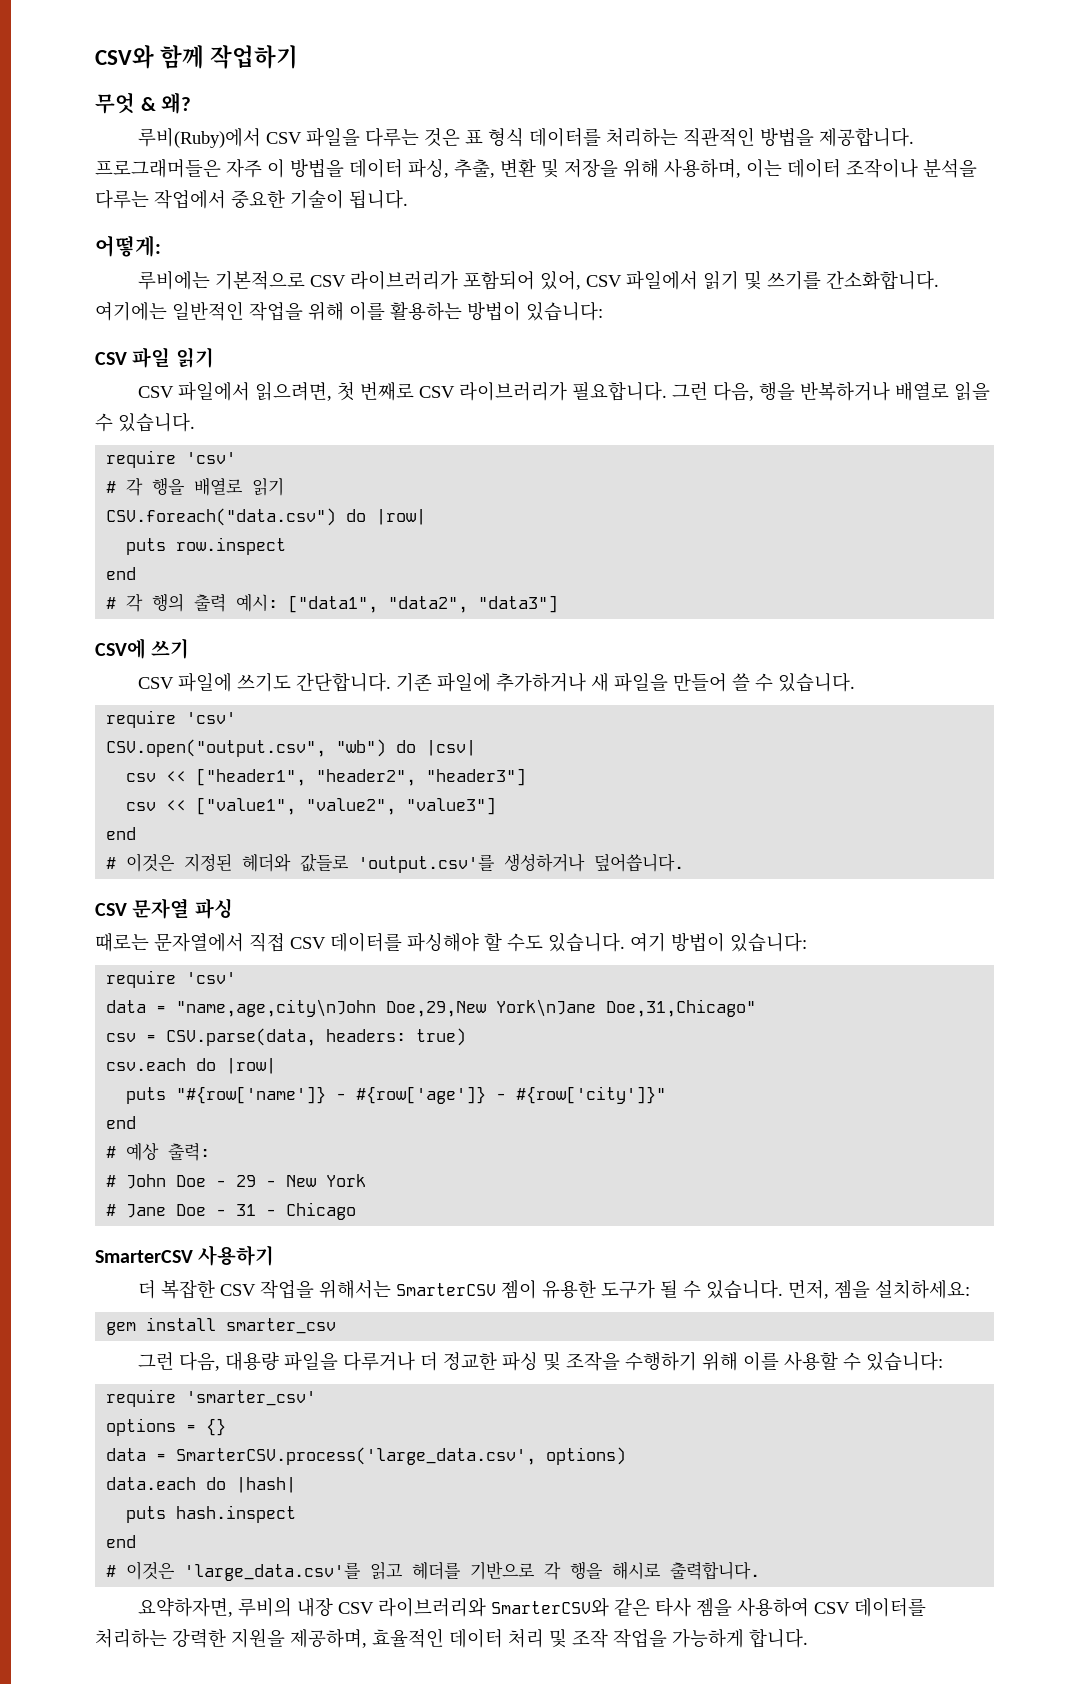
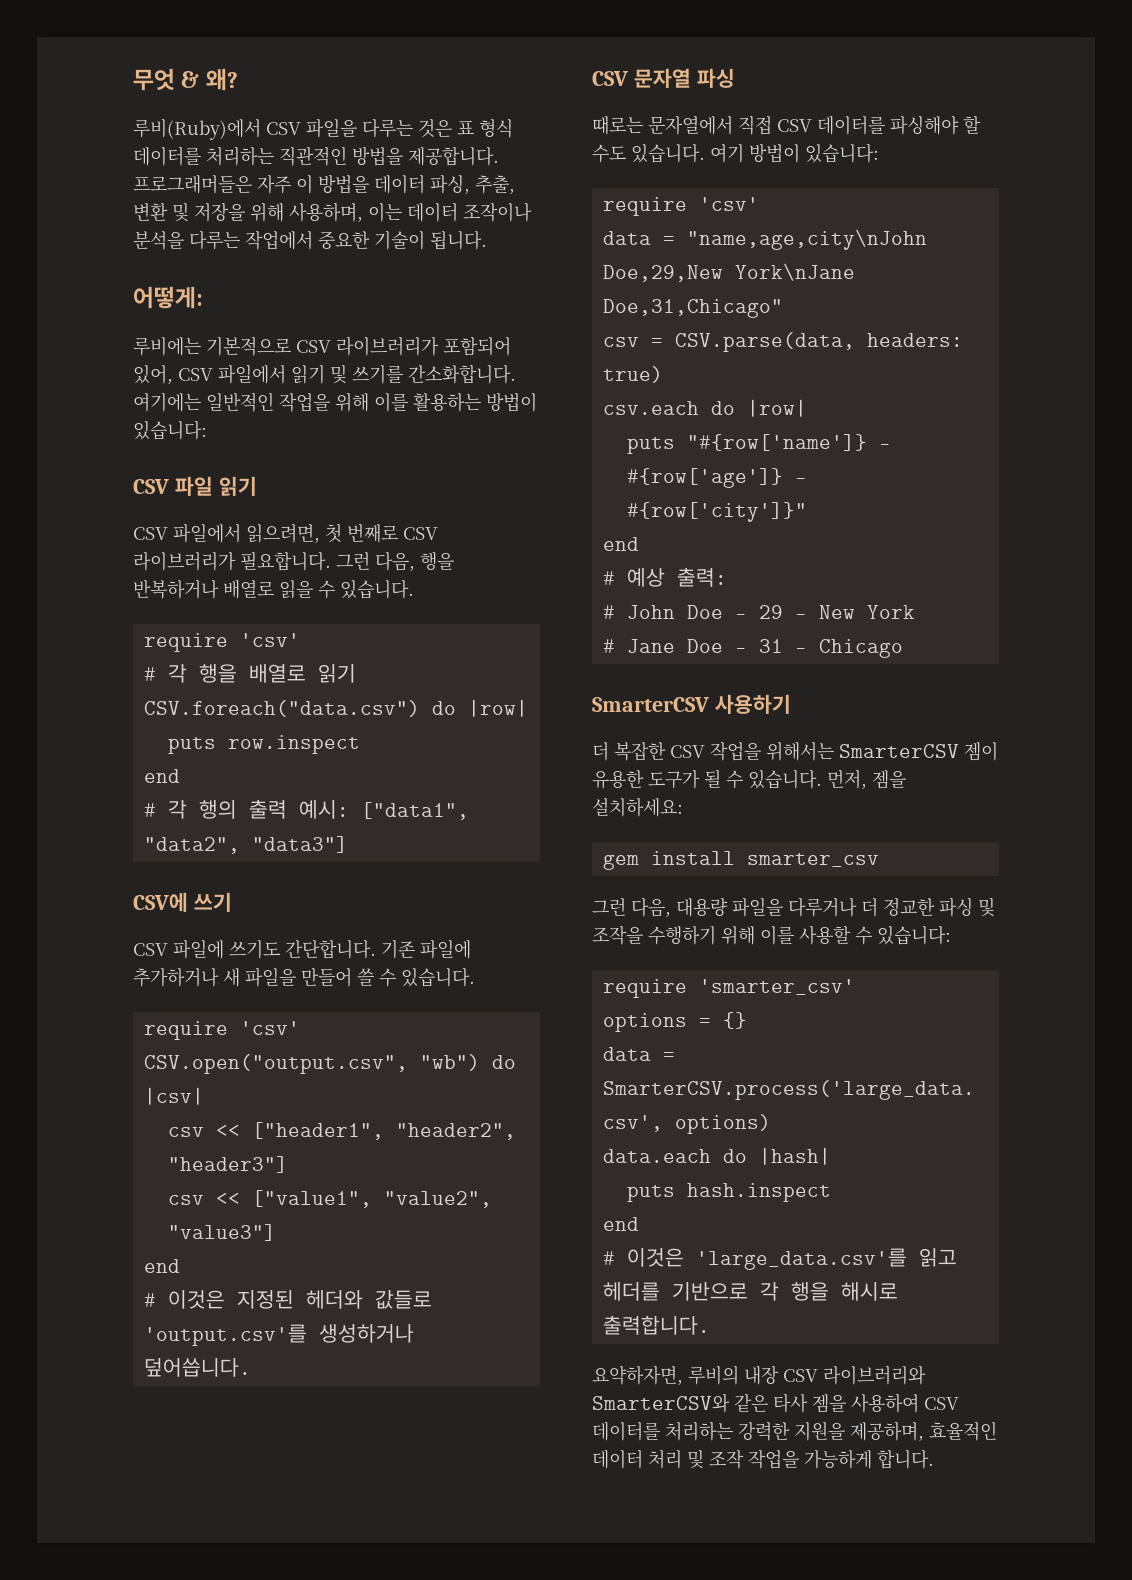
- CSV와 함께 작업하기

